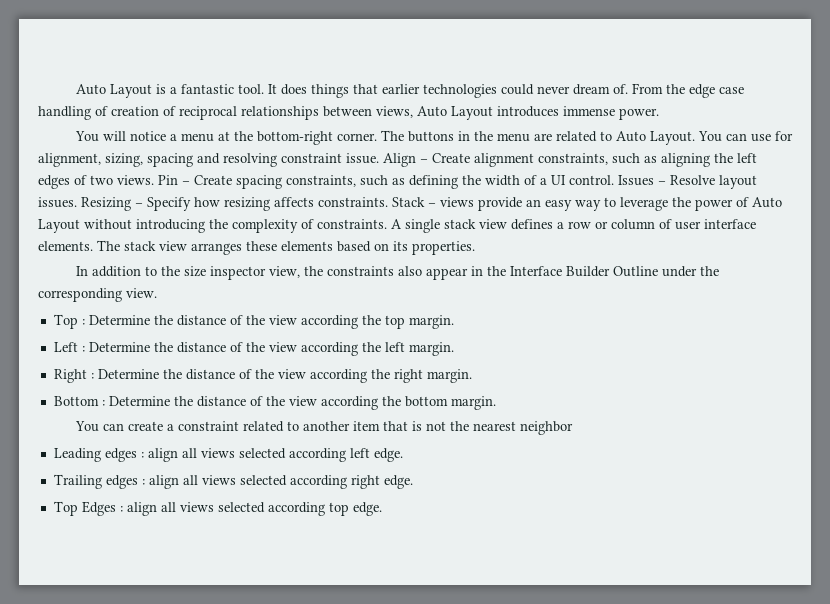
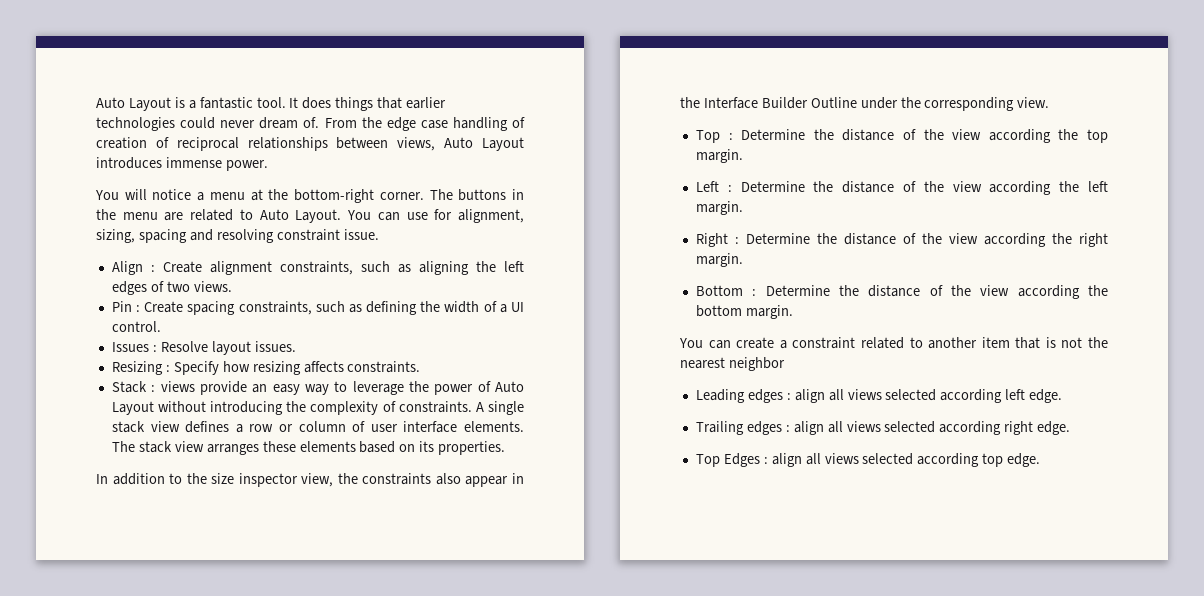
- You can use for alignment, sizing, spacing and resolving constraint issue. Align – Create alignment constraints, such as aligning the left edges of two views. Pin – Create spacing constraints, such as defining the width of a UI control. Issues – Resolve layout issues. Resizing – Specify how resizing affects constraints. Stack – views provide an easy way to leverage the power of Auto Layout without introducing the complexity of constraints.
+ You can use for alignment, sizing, spacing and resolving constraint issue.
+ Align : Create alignment constraints, such as aligning the left edges of two views.
+ Pin : Create spacing constraints, such as defining the width of a UI control.
+ Issues : Resolve layout issues.
+ Resizing : Specify how resizing affects constraints.
+ Stack : views provide an easy way to leverage the power of Auto Layout without introducing the complexity of constraints.

